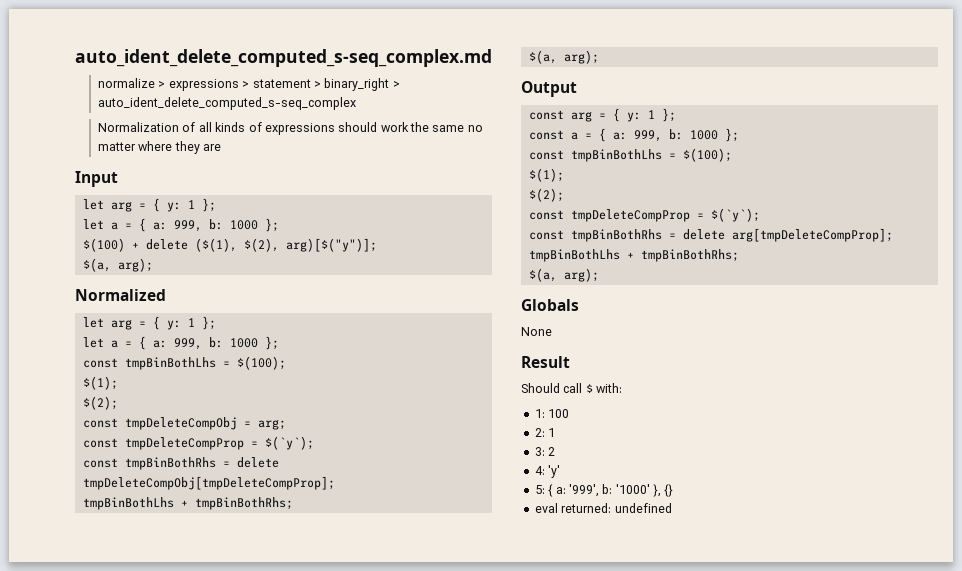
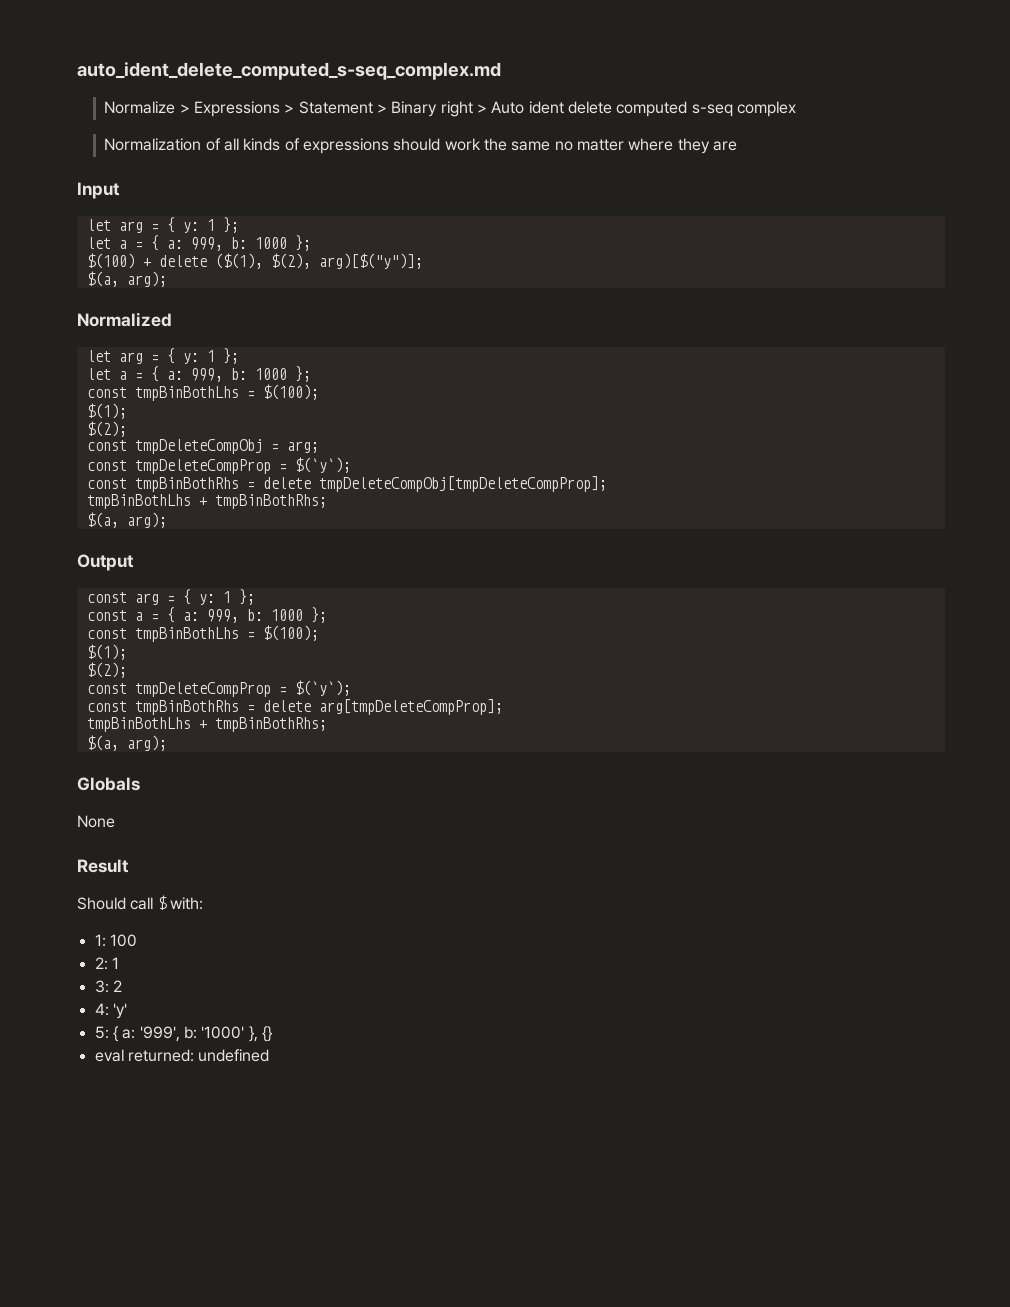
- normalize > expressions > statement > binary_right > auto_ident_delete_computed_s-seq_complex
+ Normalize > Expressions > Statement > Binary right > Auto ident delete computed s-seq complex

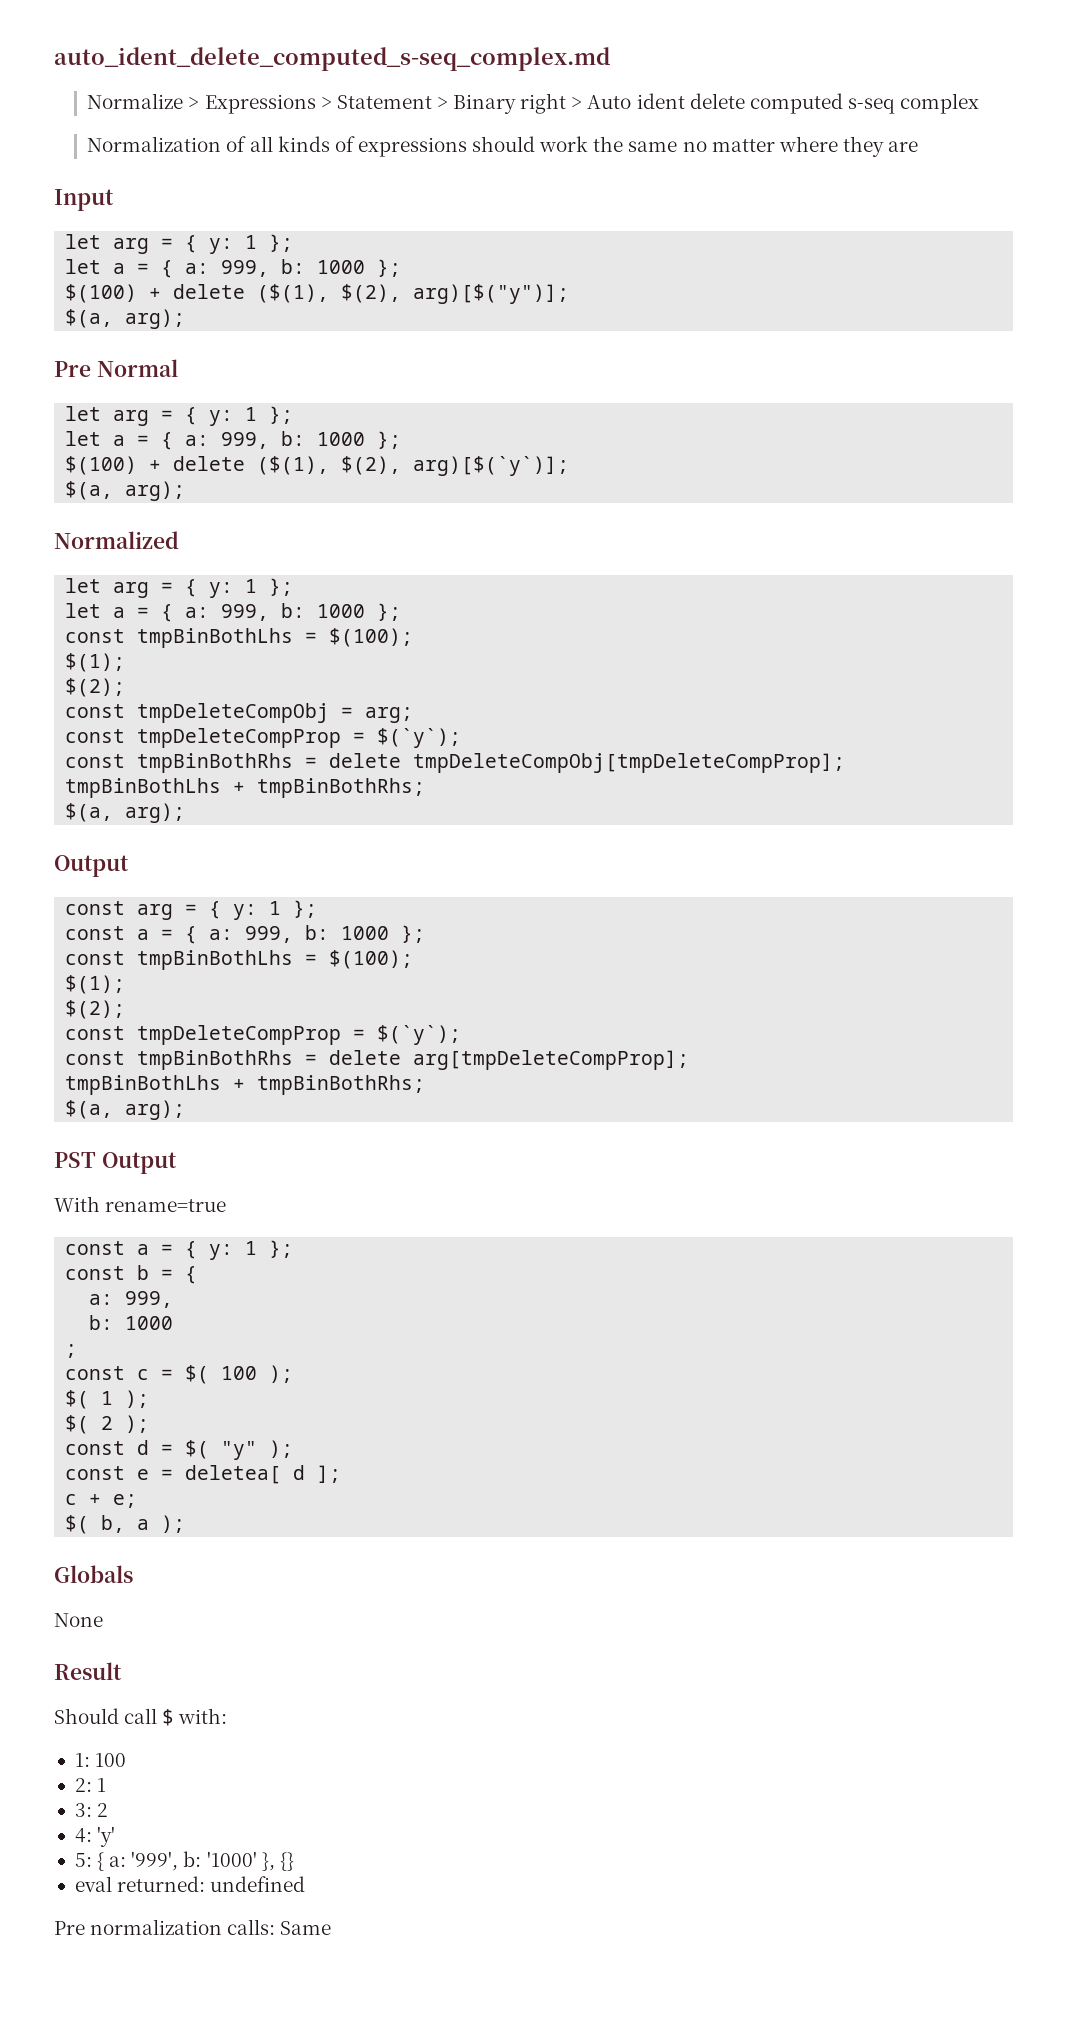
+ Pre Normal
+ let arg = { y: 1 };
+ let a = { a: 999, b: 1000 };
+ $(100) + delete ($(1), $(2), arg)[$(`y`)];
+ $(a, arg);
+ PST Output
+ With rename=true
+ const a = { y: 1 };
+ const b = {
+ a: 999,
+ b: 1000
+ ;
+ const c = $( 100 );
+ $( 1 );
+ $( 2 );
+ const d = $( "y" );
+ const e = deletea[ d ];
+ c + e;
+ $( b, a );
+ Pre normalization calls: Same

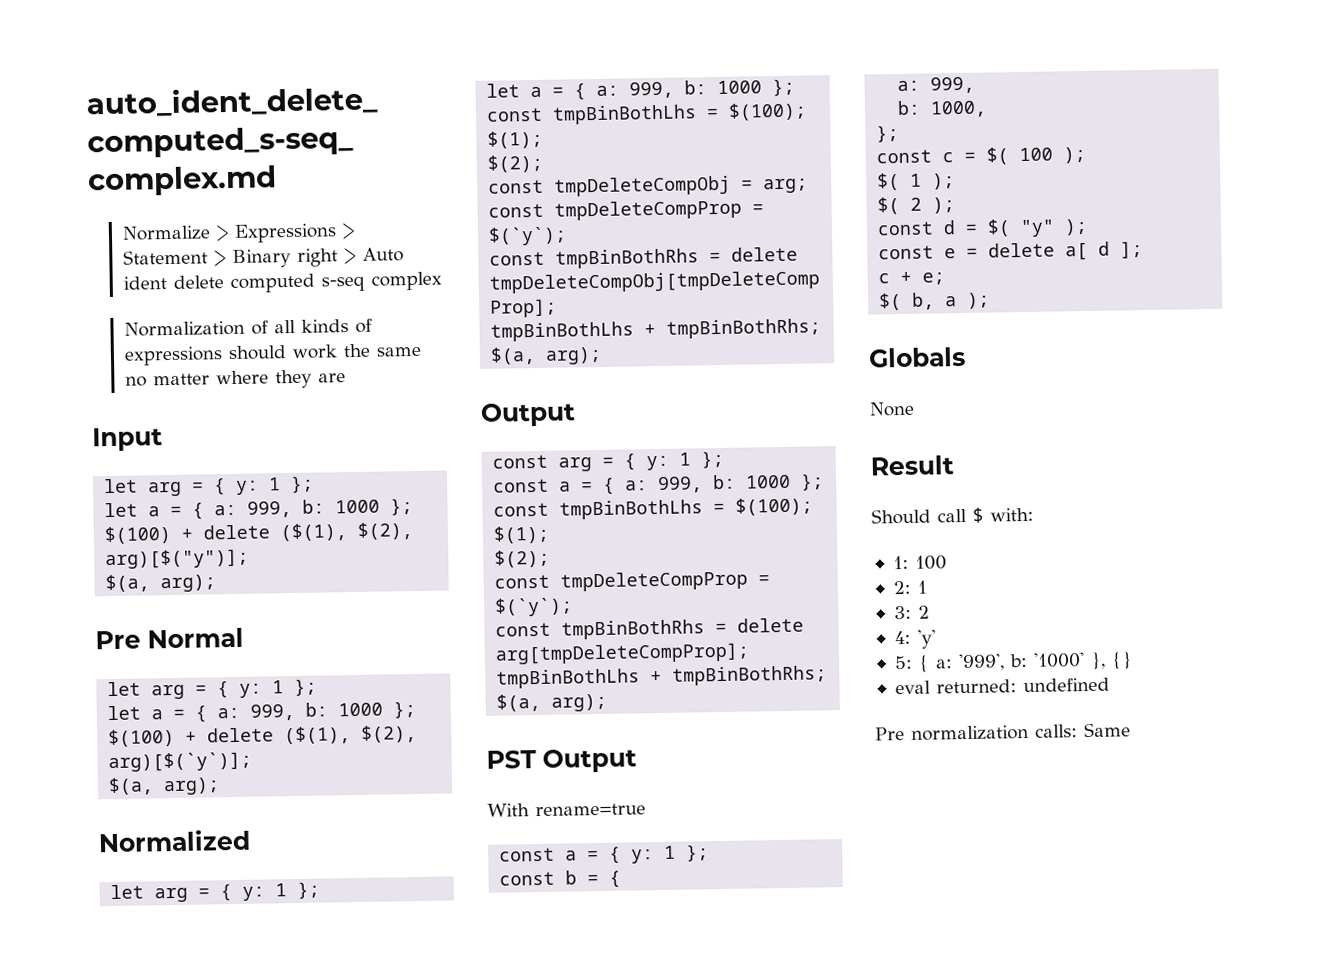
  const b = {
  a: 999,
- b: 1000
- ;
+ b: 1000,
+ };
- const e = deletea[ d ];
+ const e = delete a[ d ];

